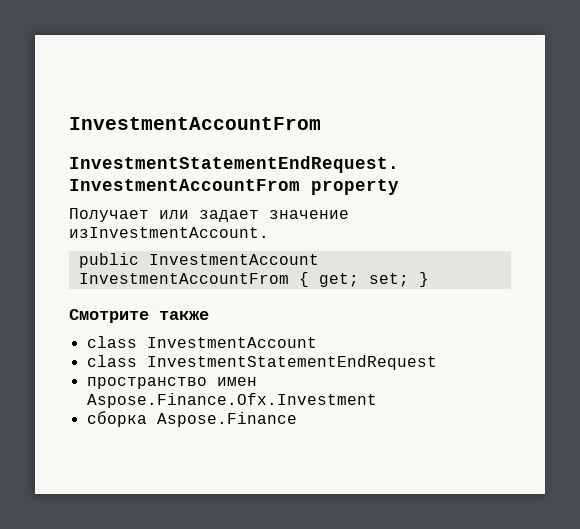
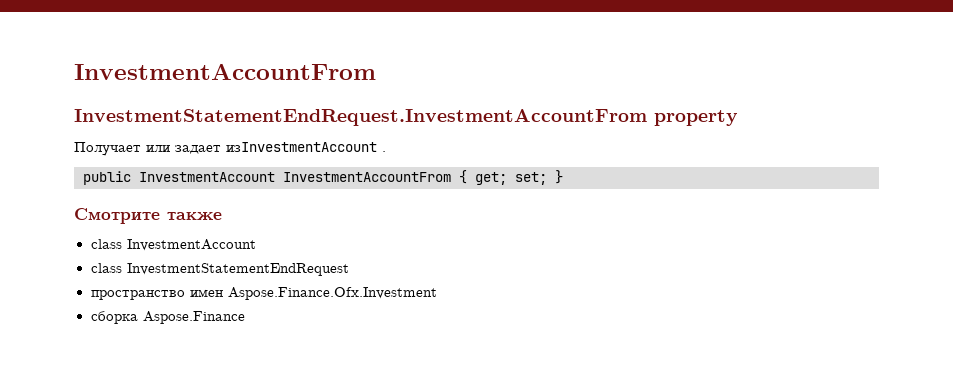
- Получает или задает значение изInvestmentAccount.
+ Получает или задает изInvestmentAccount .

